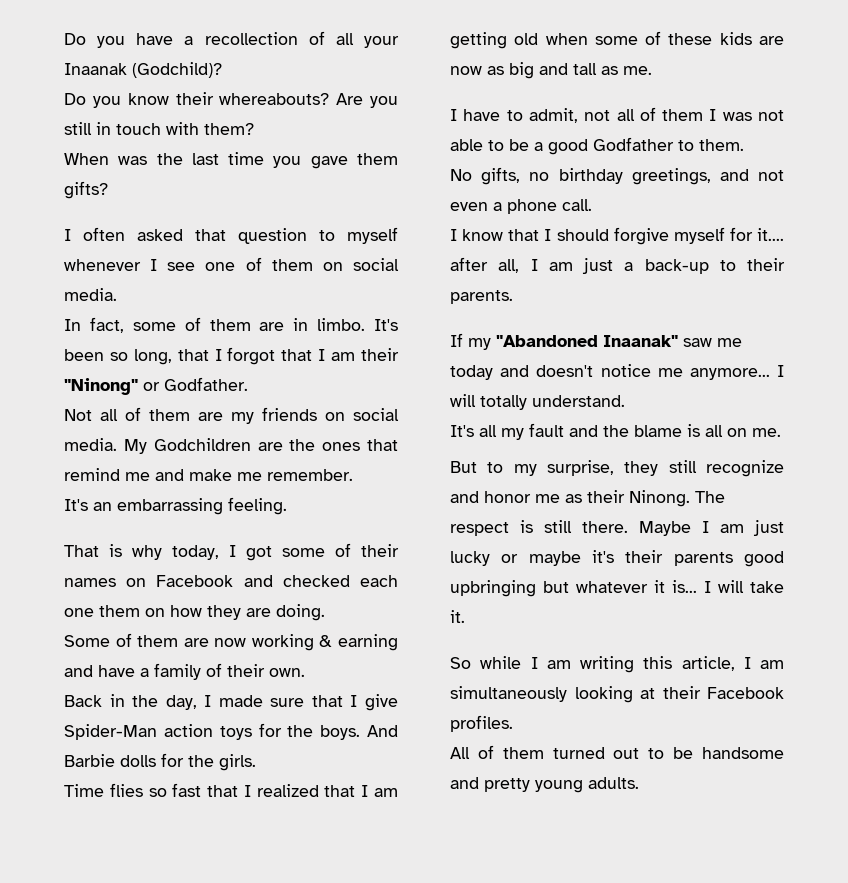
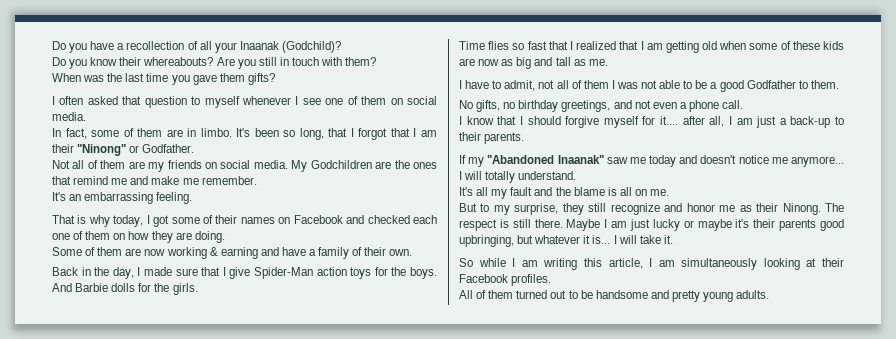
- That is why today, I got some of their names on Facebook and checked each one them on how they are doing.
+ That is why today, I got some of their names on Facebook and checked each one of them on how they are doing.
- Maybe I am just lucky or maybe it's their parents good upbringing but whatever it is...
+ Maybe I am just lucky or maybe it's their parents good upbringing, but whatever it is...

